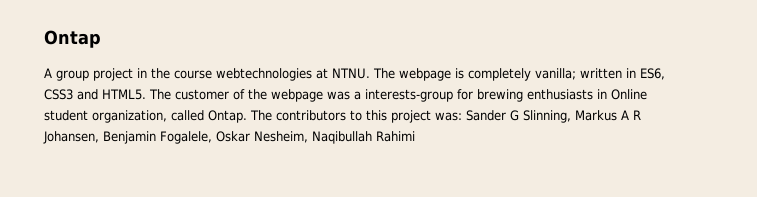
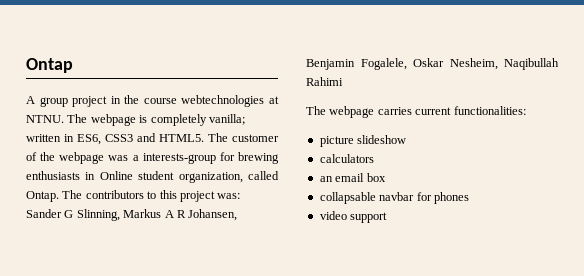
+ The webpage carries current functionalities:
+ picture slideshow
+ calculators
+ an email box
+ collapsable navbar for phones
+ video support

